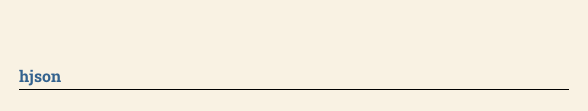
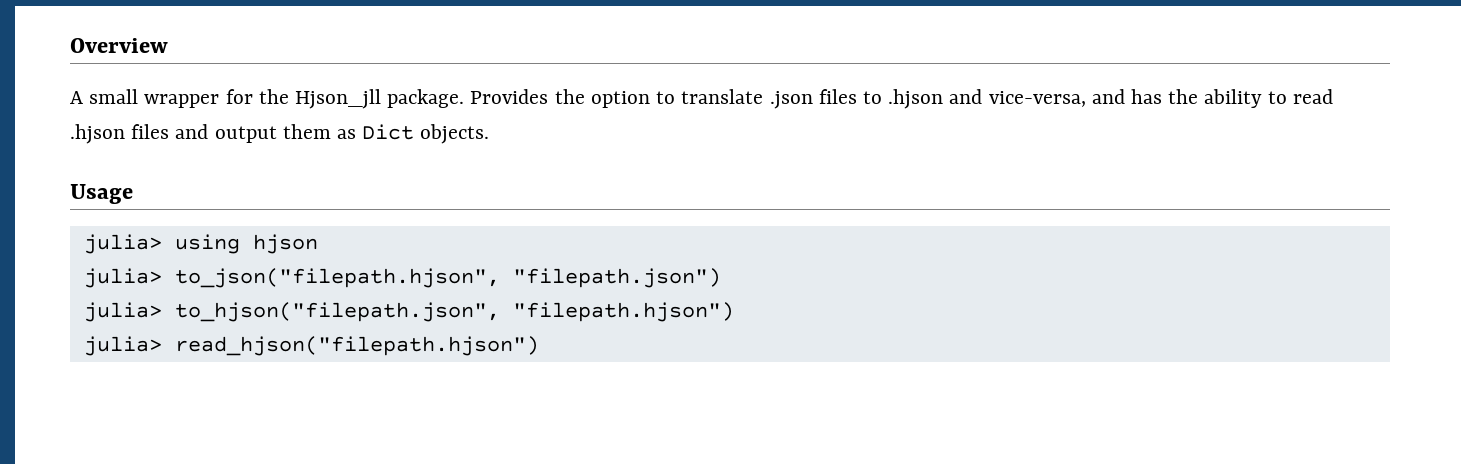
- hjson
+ Overview
+ A small wrapper for the Hjson_jll package. Provides the option to translate .json files to .hjson and vice-versa, and has the ability to read .hjson files and output them as Dict objects.
+ Usage
+ julia> using hjson
+ julia> to_json("filepath.hjson", "filepath.json")
+ julia> to_hjson("filepath.json", "filepath.hjson")
+ julia> read_hjson("filepath.hjson")

